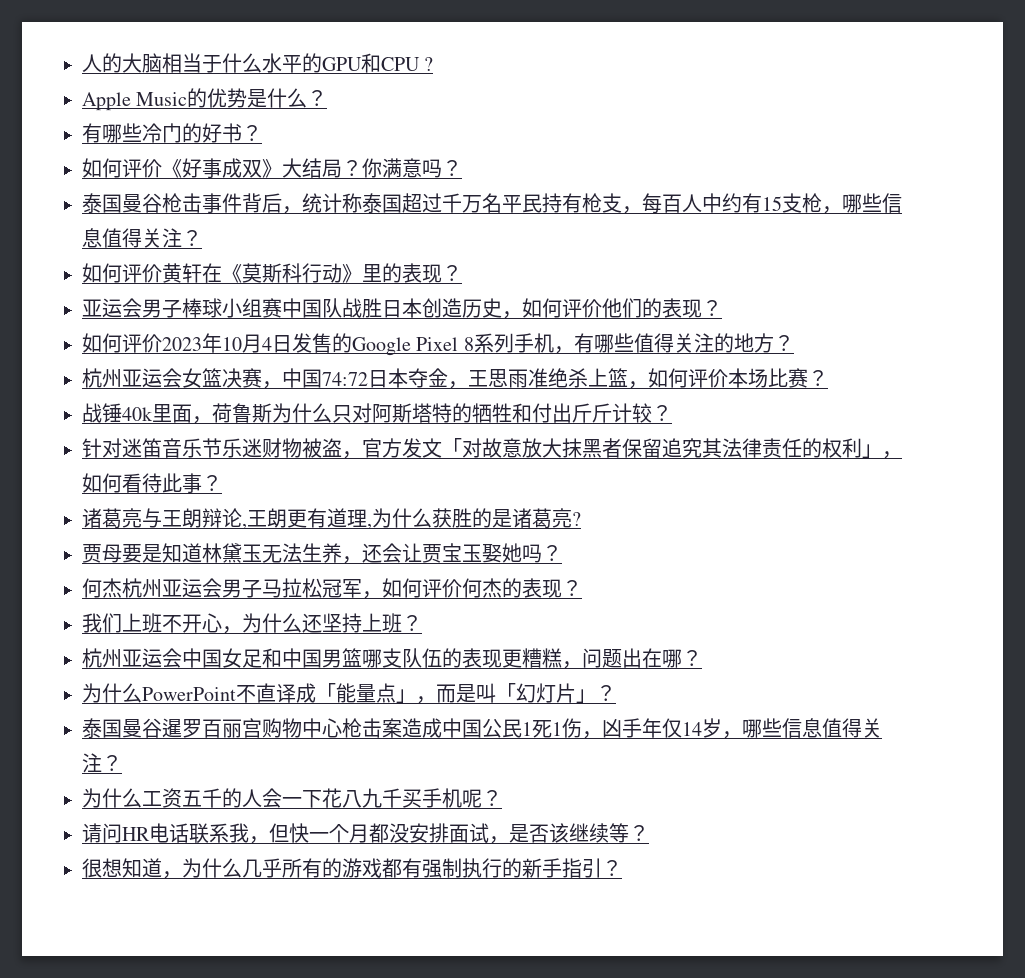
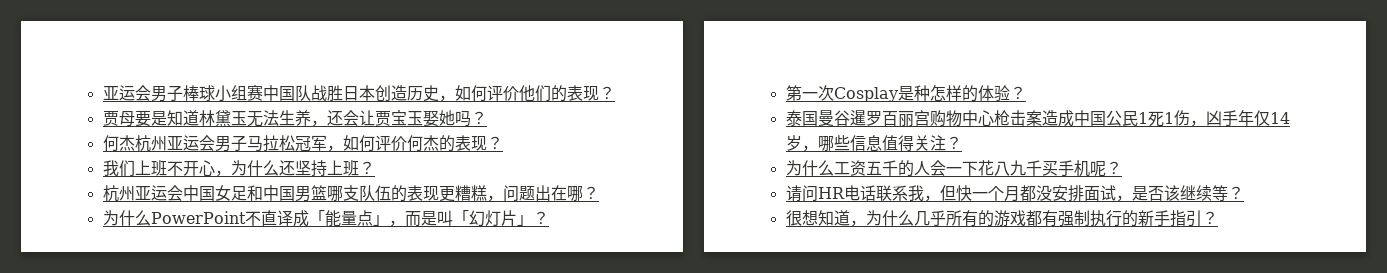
- 人的大脑相当于什么水平的GPU和CPU ?
- Apple Music的优势是什么？
- 有哪些冷门的好书？
- 如何评价《好事成双》大结局？你满意吗？
- 泰国曼谷枪击事件背后，统计称泰国超过千万名平民持有枪支，每百人中约有15支枪，哪些信息值得关注？
- 如何评价黄轩在《莫斯科行动》里的表现？
- 如何评价2023年10月4日发售的Google Pixel 8系列手机，有哪些值得关注的地方？
- 杭州亚运会女篮决赛，中国74:72日本夺金，王思雨准绝杀上篮，如何评价本场比赛？
- 战锤40k里面，荷鲁斯为什么只对阿斯塔特的牺牲和付出斤斤计较？
- 针对迷笛音乐节乐迷财物被盗，官方发文「对故意放大抹黑者保留追究其法律责任的权利」，如何看待此事？
- 诸葛亮与王朗辩论,王朗更有道理,为什么获胜的是诸葛亮?
+ 第一次Cosplay是种怎样的体验？

